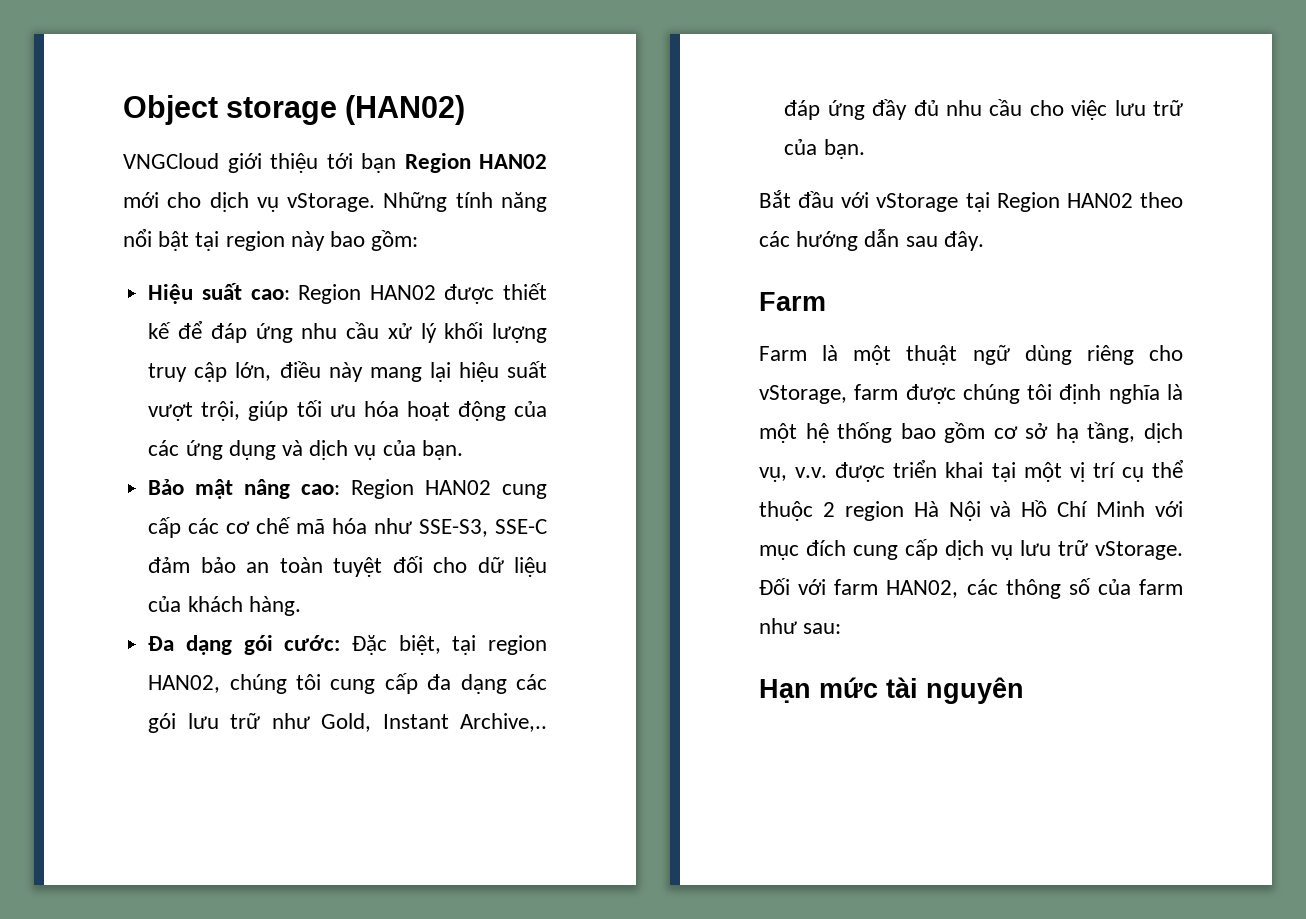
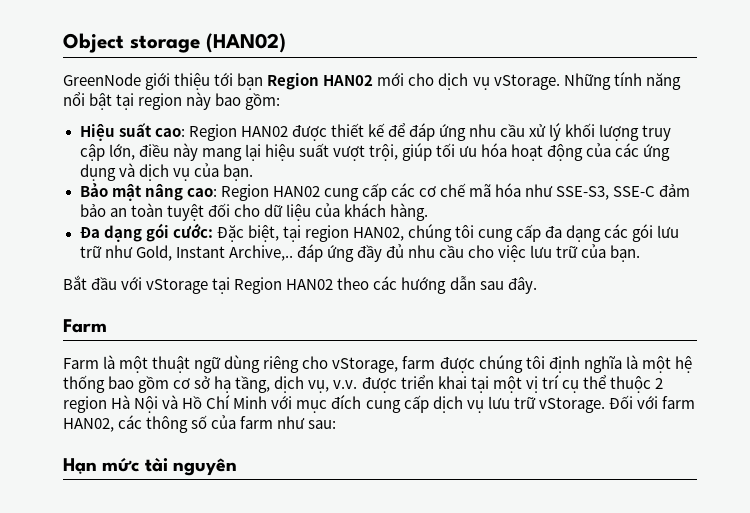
- VNGCloud giới thiệu tới bạn Region HAN02 mới cho dịch vụ vStorage.
+ GreenNode giới thiệu tới bạn Region HAN02 mới cho dịch vụ vStorage.

